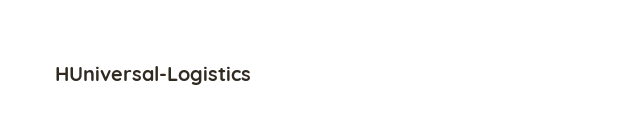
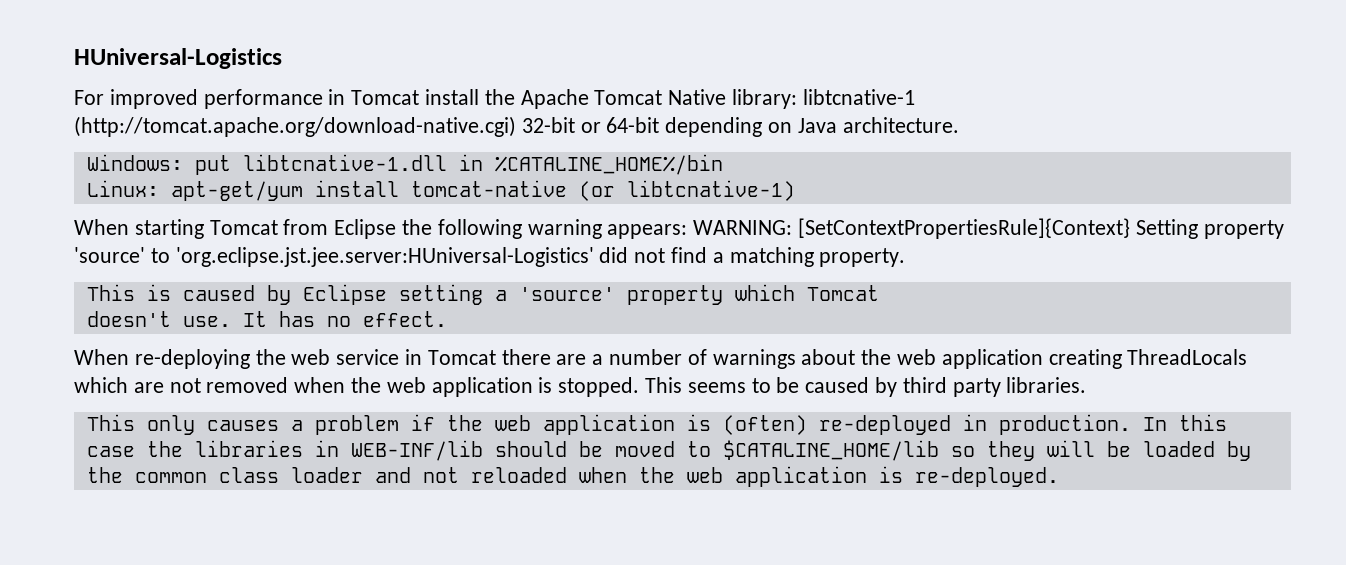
+ For improved performance in Tomcat install the Apache Tomcat Native library: libtcnative-1 (http://tomcat.apache.org/download-native.cgi) 32-bit or 64-bit depending on Java architecture.
+ Windows: put libtcnative-1.dll in %CATALINE_HOME%/bin
+ Linux: apt-get/yum install tomcat-native (or libtcnative-1)
+ When starting Tomcat from Eclipse the following warning appears: WARNING: [SetContextPropertiesRule]{Context} Setting property 'source' to 'org.eclipse.jst.jee.server:HUniversal-Logistics' did not find a matching property.
+ This is caused by Eclipse setting a 'source' property which Tomcat
+ doesn't use. It has no effect.
+ When re-deploying the web service in Tomcat there are a number of warnings about the web application creating ThreadLocals which are not removed when the web application is stopped. This seems to be caused by third party libraries.
+ This only causes a problem if the web application is (often) re-deployed in production. In this case the libraries in WEB-INF/lib should be moved to $CATALINE_HOME/lib so they will be loaded by the common class loader and not reloaded when the web application is re-deployed.

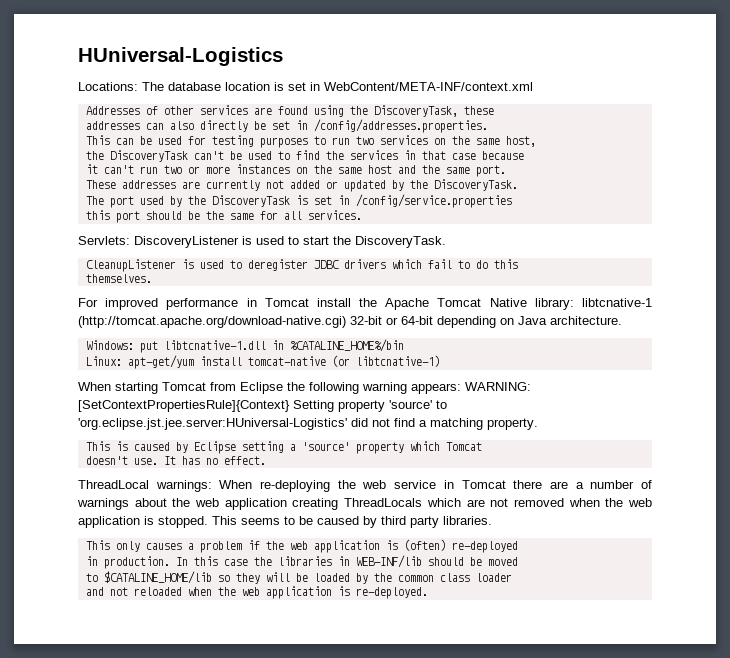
+ Locations: The database location is set in WebContent/META-INF/context.xml
+ Addresses of other services are found using the DiscoveryTask, these
+ addresses can also directly be set in /config/addresses.properties.
+ This can be used for testing purposes to run two services on the same host,
+ the DiscoveryTask can't be used to find the services in that case because
+ it can't run two or more instances on the same host and the same port.
+ These addresses are currently not added or updated by the DiscoveryTask.
+ The port used by the DiscoveryTask is set in /config/service.properties
+ this port should be the same for all services.
+ Servlets: DiscoveryListener is used to start the DiscoveryTask.
+ CleanupListener is used to deregister JDBC drivers which fail to do this
+ themselves.
- When re-deploying the web service in Tomcat there are a number of warnings about the web application creating ThreadLocals which are not removed when the web application is stopped.
+ ThreadLocal warnings: When re-deploying the web service in Tomcat there are a number of warnings about the web application creating ThreadLocals which are not removed when the web application is stopped.
- This only causes a problem if the web application is (often) re-deployed in production.
+ This only causes a problem if the web application is (often) re-deployed
+ in production.
- In this case the libraries in WEB-INF/lib should be moved to $CATALINE_HOME/lib so they will be loaded by the common class loader and not reloaded when the web application is re-deployed.
+ In this case the libraries in WEB-INF/lib should be moved
+ to $CATALINE_HOME/lib so they will be loaded by the common class loader
+ and not reloaded when the web application is re-deployed.

